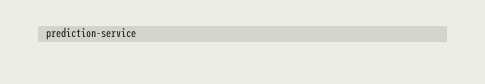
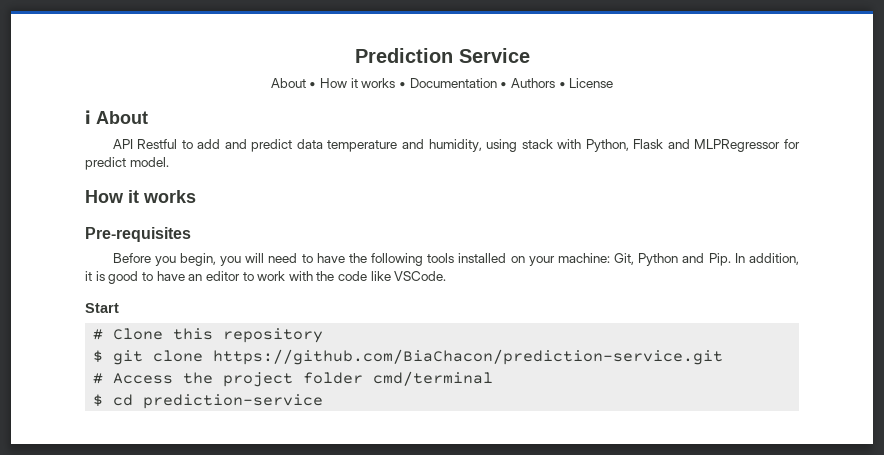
- prediction-service
+ Prediction Service
+ About • How it works • Documentation • Authors • License
+ ℹ About
+ API Restful to add and predict data temperature and humidity, using stack with Python, Flask and MLPRegressor for predict model.
+ How it works
+ Pre-requisites
+ Before you begin, you will need to have the following tools installed on your machine: Git, Python and Pip. In addition, it is good to have an editor to work with the code like VSCode.
+ Start
+ # Clone this repository
+ $ git clone https://github.com/BiaChacon/prediction-service.git
+ # Access the project folder cmd/terminal
+ $ cd prediction-service

